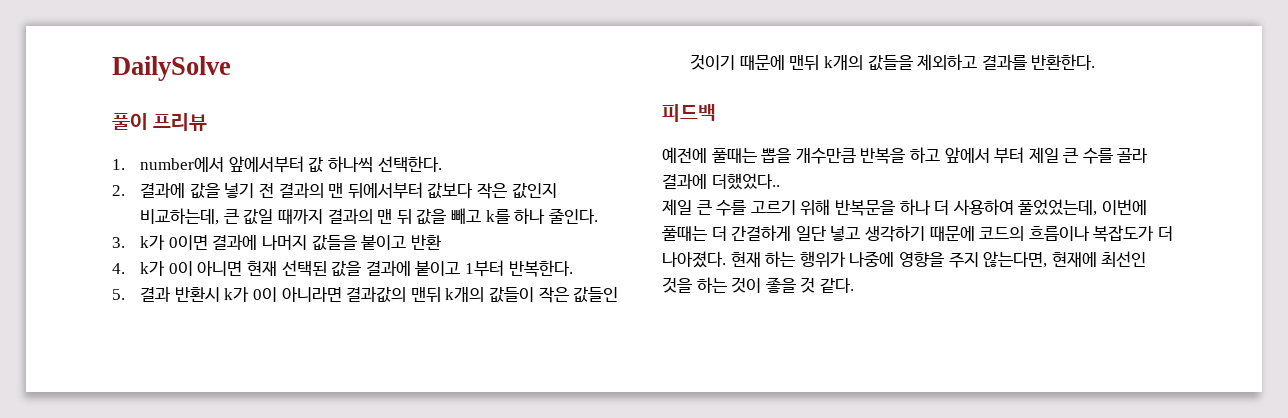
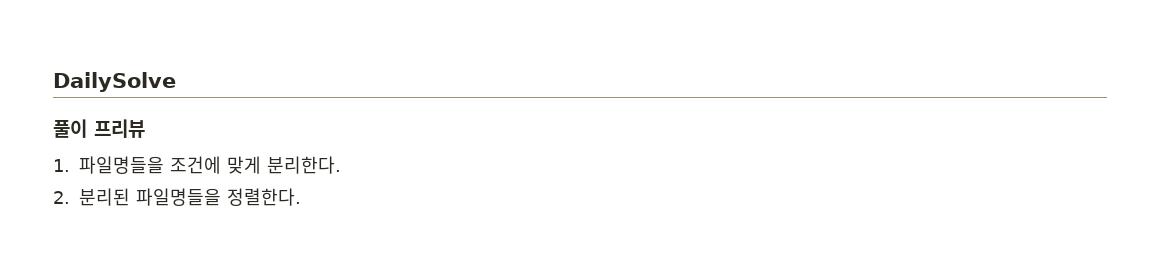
- 1. number에서 앞에서부터 값 하나씩 선택한다.
- 2. 결과에 값을 넣기 전 결과의 맨 뒤에서부터 값보다 작은 값인지 비교하는데, 큰 값일 때까지 결과의 맨 뒤 값을 빼고 k를 하나 줄인다.
- 3. k가 0이면 결과에 나머지 값들을 붙이고 반환
- 4. k가 0이 아니면 현재 선택된 값을 결과에 붙이고 1부터 반복한다.
- 5. 결과 반환시 k가 0이 아니라면 결과값의 맨뒤 k개의 값들이 작은 값들인 것이기 때문에 맨뒤 k개의 값들을 제외하고 결과를 반환한다.
- 피드백
- 예전에 풀때는 뽑을 개수만큼 반복을 하고 앞에서 부터 제일 큰 수를 골라 결과에 더했었다..
- 제일 큰 수를 고르기 위해 반복문을 하나 더 사용하여 풀었었는데, 이번에 풀때는 더 간결하게 일단 넣고 생각하기 때문에 코드의 흐름이나 복잡도가 더 나아졌다. 현재 하는 행위가 나중에 영향을 주지 않는다면, 현재에 최선인 것을 하는 것이 좋을 것 같다.
+ 1. 파일명들을 조건에 맞게 분리한다.
+ 2. 분리된 파일명들을 정렬한다.

